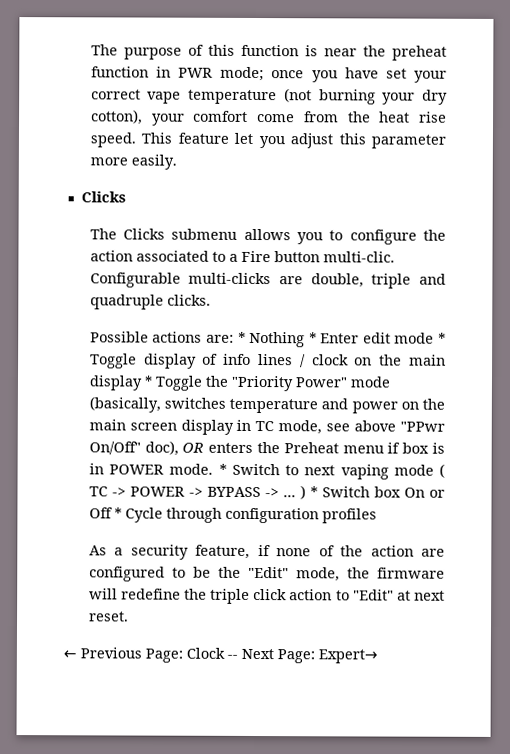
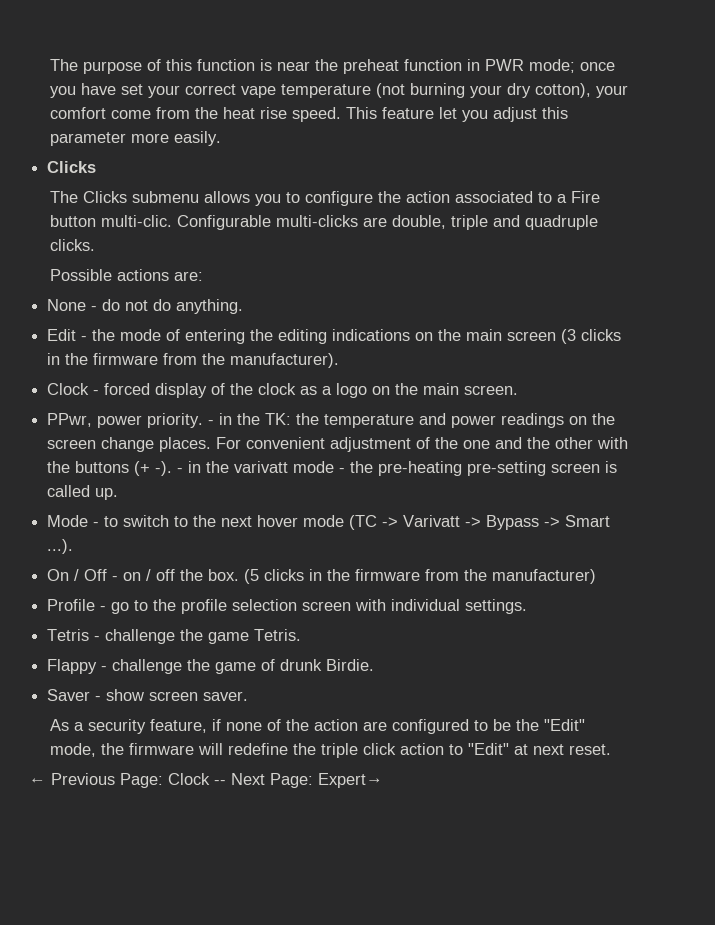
- Possible actions are: * Nothing * Enter edit mode * Toggle display of info lines / clock on the main display * Toggle the "Priority Power" mode (basically, switches temperature and power on the main screen display in TC mode, see above "PPwr On/Off" doc), OR enters the Preheat menu if box is in POWER mode. * Switch to next vaping mode ( TC -> POWER -> BYPASS -> ... ) * Switch box On or Off * Cycle through configuration profiles
+ Possible actions are:
+ None - do not do anything.
+ Edit - the mode of entering the editing indications on the main screen (3 clicks in the firmware from the manufacturer).
+ Clock - forced display of the clock as a logo on the main screen.
+ PPwr, power priority. - in the TK: the temperature and power readings on the screen change places. For convenient adjustment of the one and the other with the buttons (+ -). - in the varivatt mode - the pre-heating pre-setting screen is called up.
+ Mode - to switch to the next hover mode (TC -> Varivatt -> Bypass -> Smart ...).
+ On / Off - on / off the box. (5 clicks in the firmware from the manufacturer)
+ Profile - go to the profile selection screen with individual settings.
+ Tetris - challenge the game Tetris.
+ Flappy - challenge the game of drunk Birdie.
+ Saver - show screen saver.

